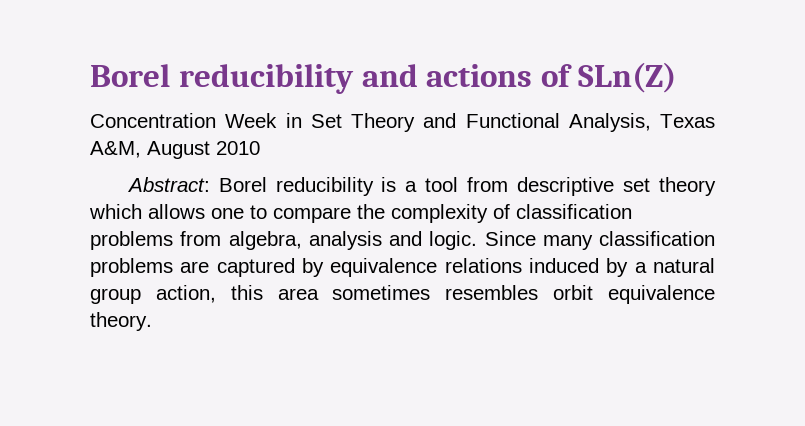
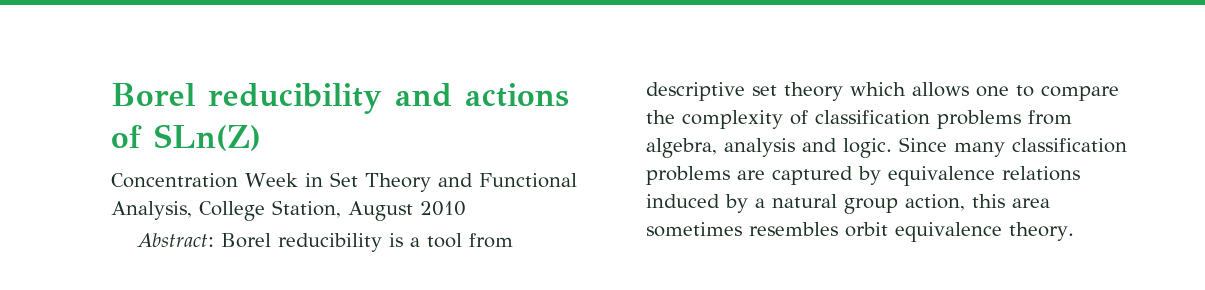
- Concentration Week in Set Theory and Functional Analysis, Texas A&M, August 2010
+ Concentration Week in Set Theory and Functional Analysis, College Station, August 2010

